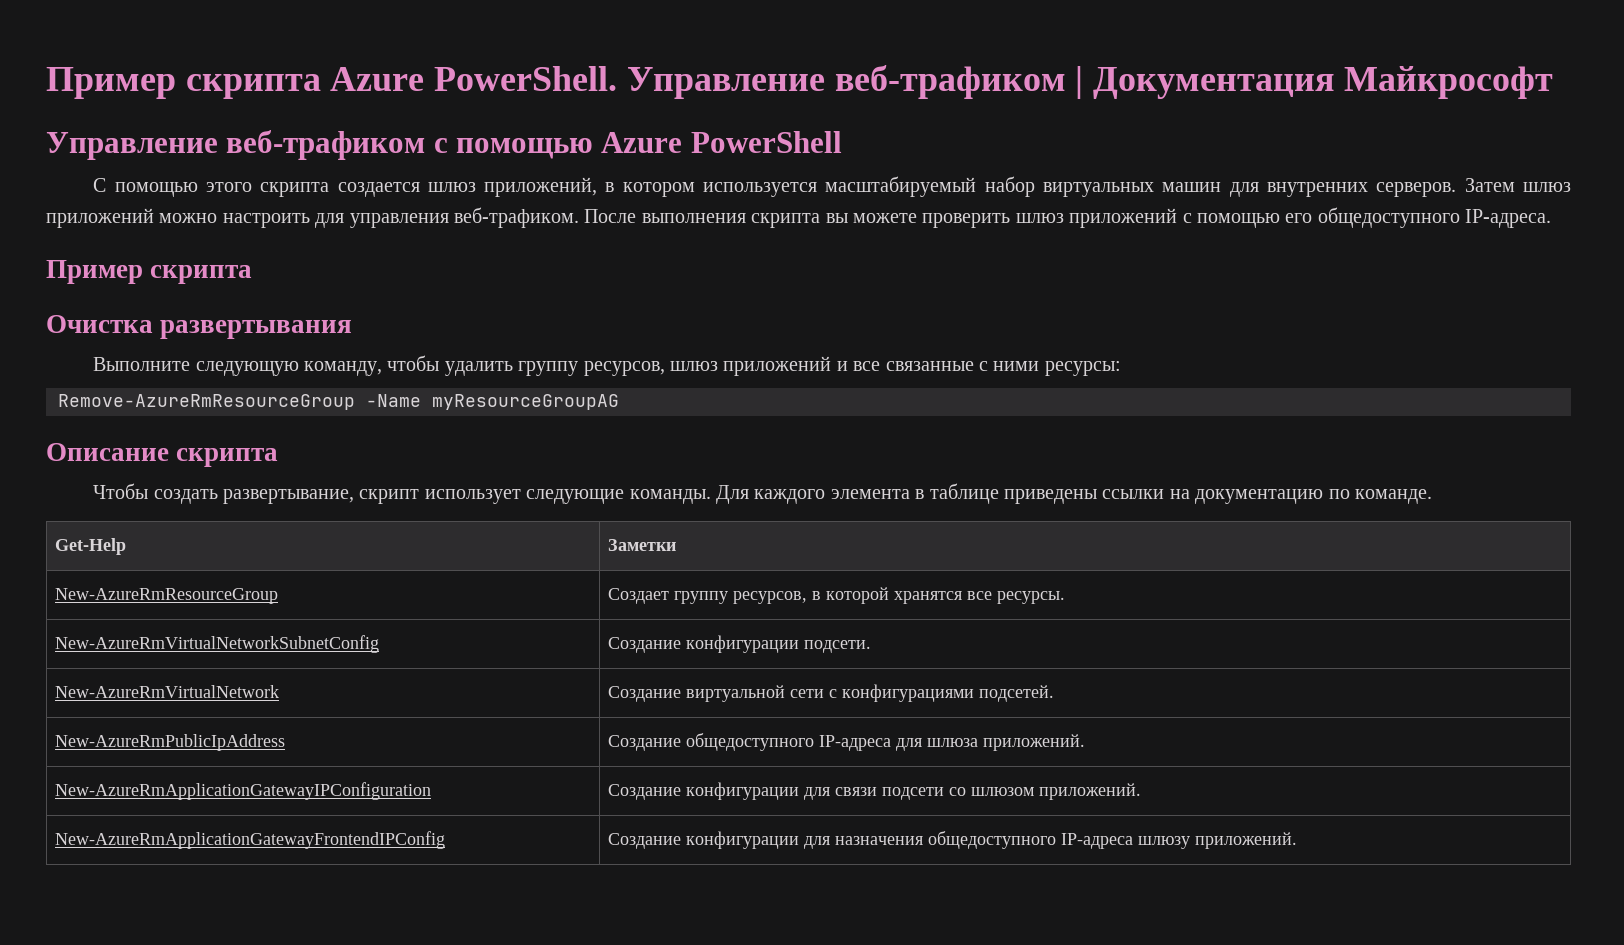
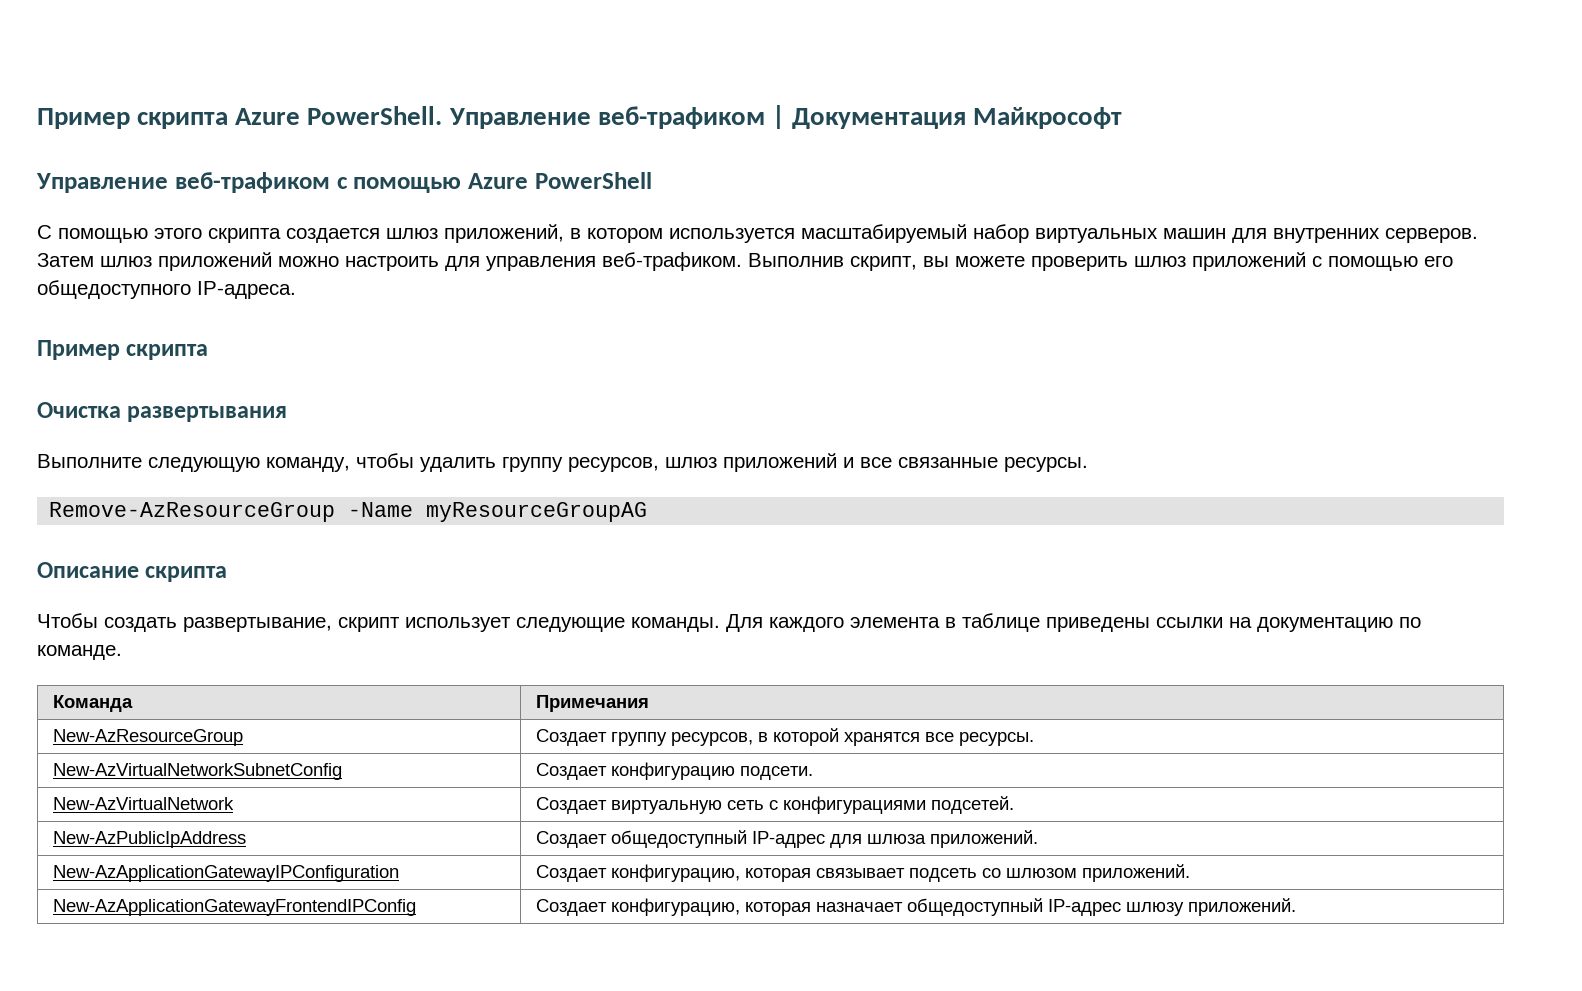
- После выполнения скрипта вы можете проверить шлюз приложений с помощью его общедоступного IP-адреса.
+ Выполнив скрипт, вы можете проверить шлюз приложений с помощью его общедоступного IP-адреса.
- Выполните следующую команду, чтобы удалить группу ресурсов, шлюз приложений и все связанные с ними ресурсы:
- Remove-AzureRmResourceGroup -Name myResourceGroupAG
+ Выполните следующую команду, чтобы удалить группу ресурсов, шлюз приложений и все связанные ресурсы.
+ Remove-AzResourceGroup -Name myResourceGroupAG
- Get-Help | Заметки
- New-AzureRmResourceGroup | Создает группу ресурсов, в которой хранятся все ресурсы.
+ Команда | Примечания
+ New-AzResourceGroup | Создает группу ресурсов, в которой хранятся все ресурсы.
- New-AzureRmVirtualNetworkSubnetConfig | Создание конфигурации подсети.
- New-AzureRmVirtualNetwork | Создание виртуальной сети с конфигурациями подсетей.
+ New-AzVirtualNetworkSubnetConfig | Создает конфигурацию подсети.
+ New-AzVirtualNetwork | Создает виртуальную сеть с конфигурациями подсетей.
- New-AzureRmPublicIpAddress | Создание общедоступного IP-адреса для шлюза приложений.
+ New-AzPublicIpAddress | Создает общедоступный IP-адрес для шлюза приложений.
- New-AzureRmApplicationGatewayIPConfiguration | Создание конфигурации для связи подсети со шлюзом приложений.
- New-AzureRmApplicationGatewayFrontendIPConfig | Создание конфигурации для назначения общедоступного IP-адреса шлюзу приложений.
+ New-AzApplicationGatewayIPConfiguration | Создает конфигурацию, которая связывает подсеть со шлюзом приложений.
+ New-AzApplicationGatewayFrontendIPConfig | Создает конфигурацию, которая назначает общедоступный IP-адрес шлюзу приложений.

